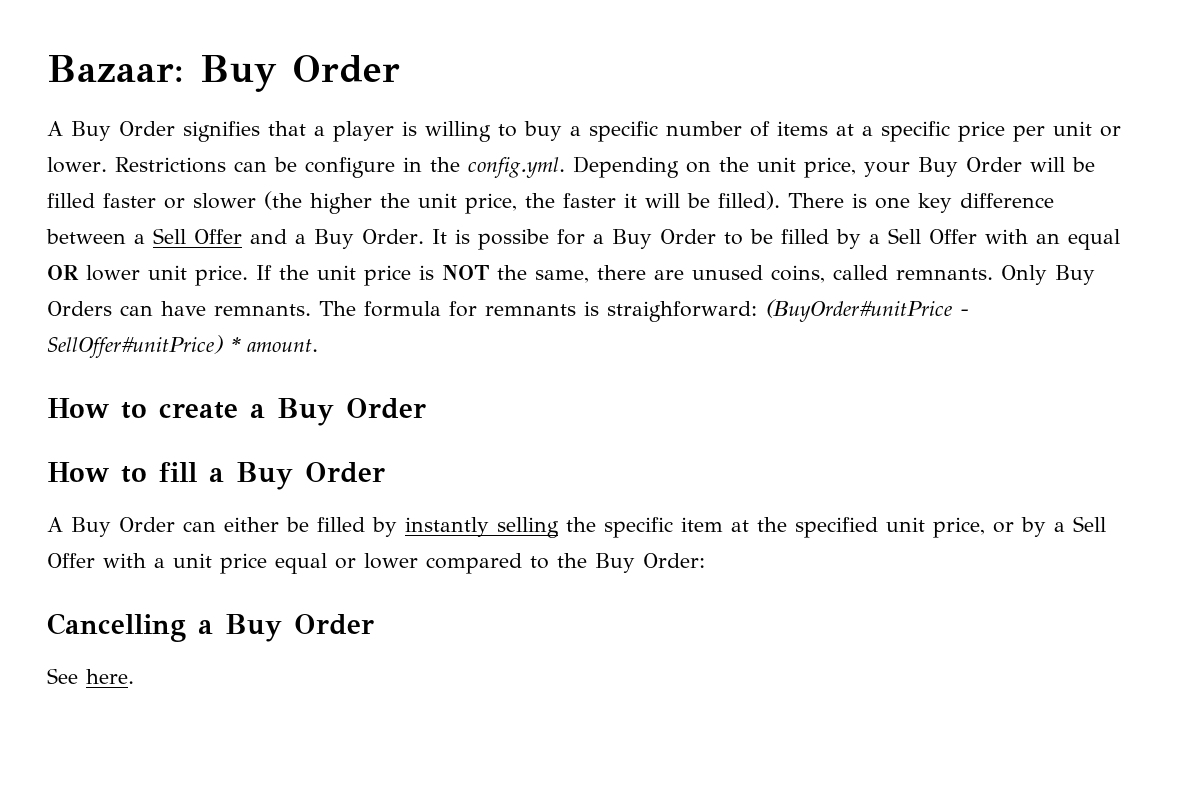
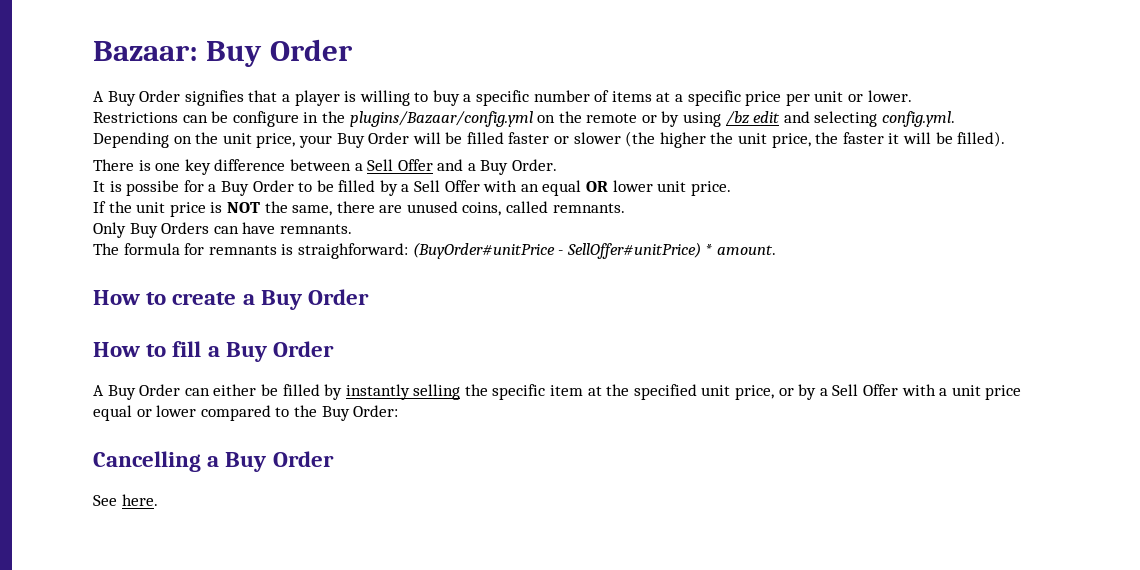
- A Buy Order signifies that a player is willing to buy a specific number of items at a specific price per unit or lower. Restrictions can be configure in the config.yml. Depending on the unit price, your Buy Order will be filled faster or slower (the higher the unit price, the faster it will be filled). There is one key difference between a Sell Offer and a Buy Order. It is possibe for a Buy Order to be filled by a Sell Offer with an equal OR lower unit price. If the unit price is NOT the same, there are unused coins, called remnants. Only Buy Orders can have remnants. The formula for remnants is straighforward:
+ A Buy Order signifies that a player is willing to buy a specific number of items at a specific price per unit or lower.
+ Restrictions can be configure in the plugins/Bazaar/config.yml on the remote or by using /bz edit and selecting config.yml.
+ Depending on the unit price, your Buy Order will be filled faster or slower (the higher the unit price, the faster it will be filled).
+ There is one key difference between a Sell Offer and a Buy Order.
+ It is possibe for a Buy Order to be filled by a Sell Offer with an equal OR lower unit price.
+ If the unit price is NOT the same, there are unused coins, called remnants.
+ Only Buy Orders can have remnants.
+ The formula for remnants is straighforward:

